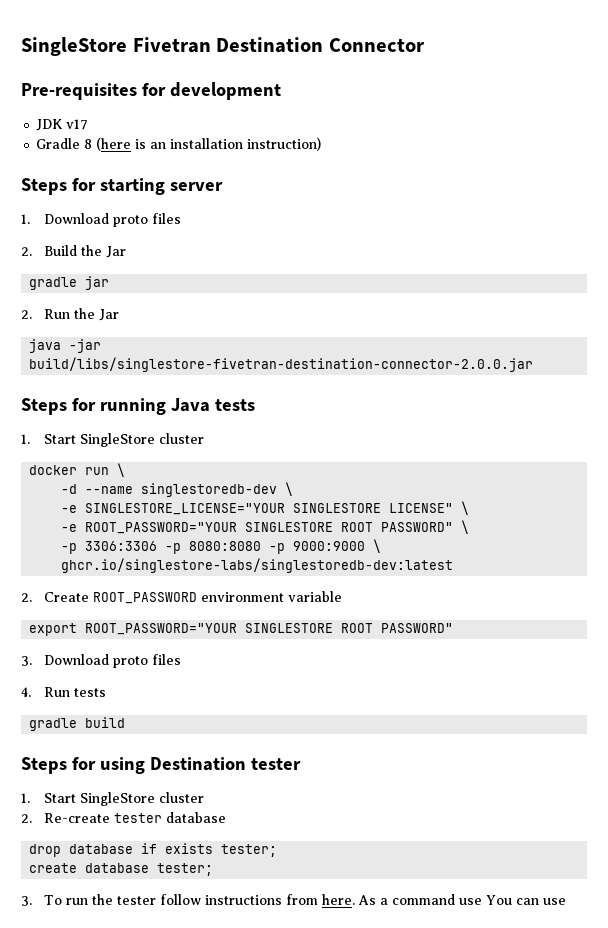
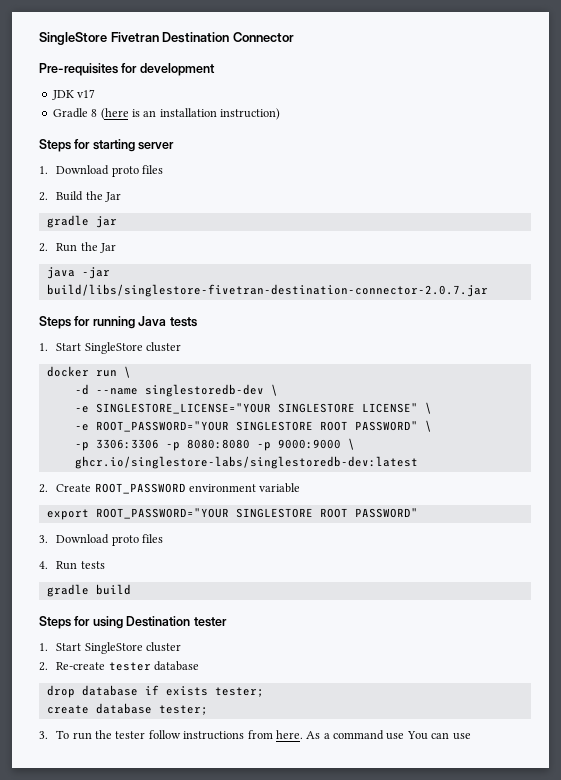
- java -jar build/libs/singlestore-fivetran-destination-connector-2.0.0.jar
+ java -jar build/libs/singlestore-fivetran-destination-connector-2.0.7.jar

